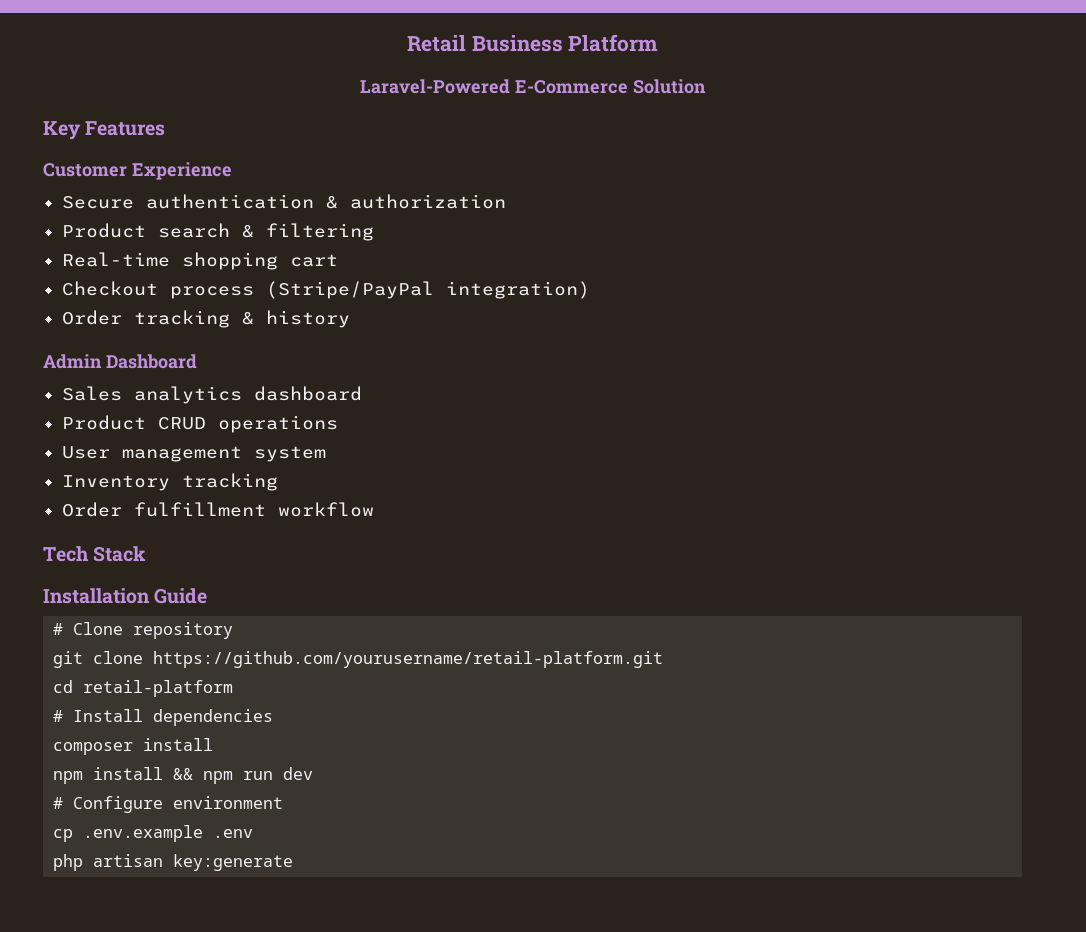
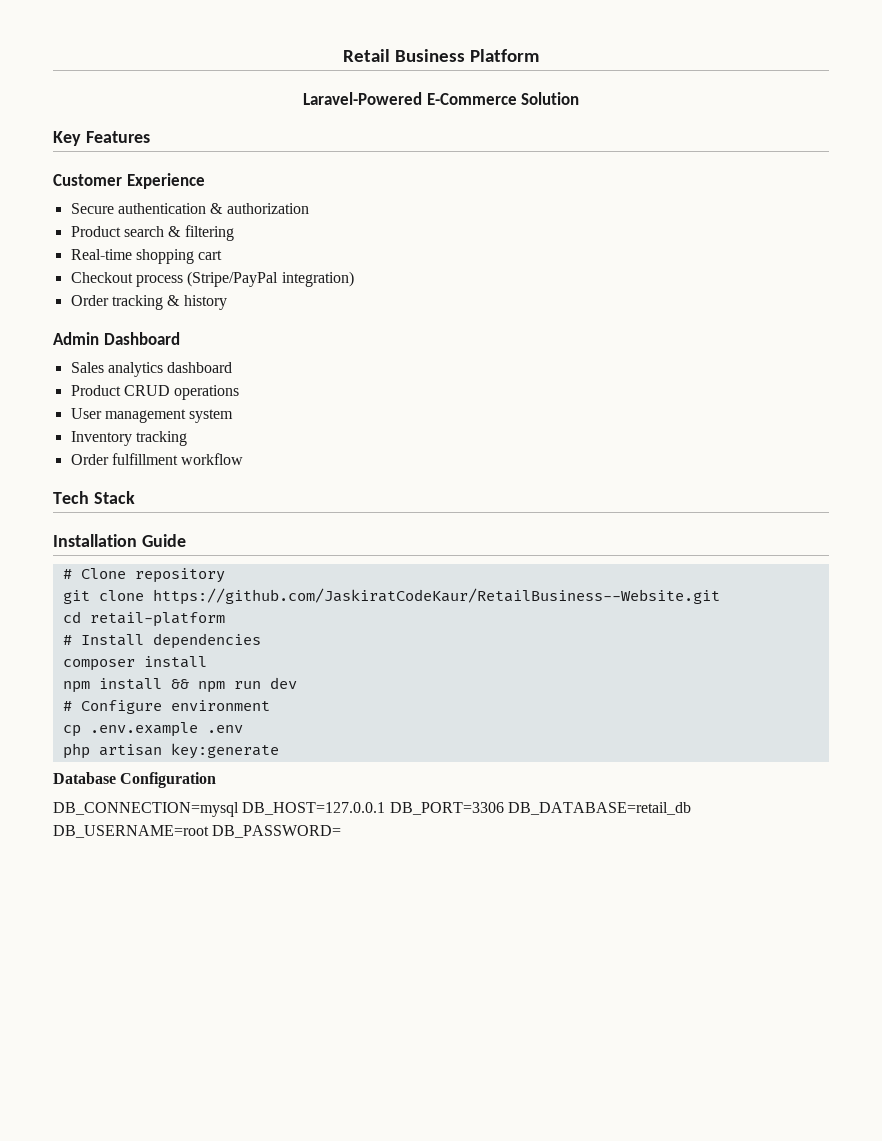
- git clone https://github.com/yourusername/retail-platform.git
+ git clone https://github.com/JaskiratCodeKaur/RetailBusiness--Website.git
+ Database Configuration
+ DB_CONNECTION=mysql DB_HOST=127.0.0.1 DB_PORT=3306 DB_DATABASE=retail_db DB_USERNAME=root DB_PASSWORD=

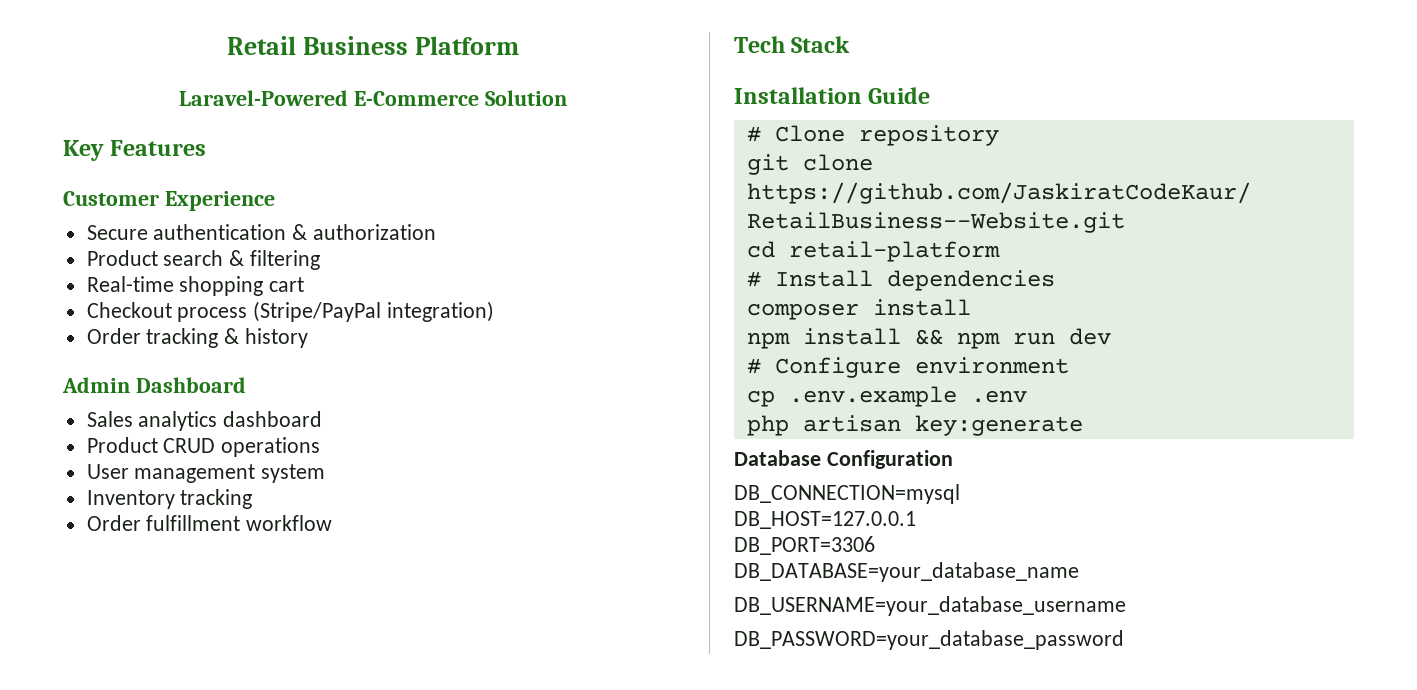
- DB_CONNECTION=mysql DB_HOST=127.0.0.1 DB_PORT=3306 DB_DATABASE=retail_db DB_USERNAME=root DB_PASSWORD=
+ DB_CONNECTION=mysql
+ DB_HOST=127.0.0.1
+ DB_PORT=3306
+ DB_DATABASE=your_database_name
+ DB_USERNAME=your_database_username
+ DB_PASSWORD=your_database_password

